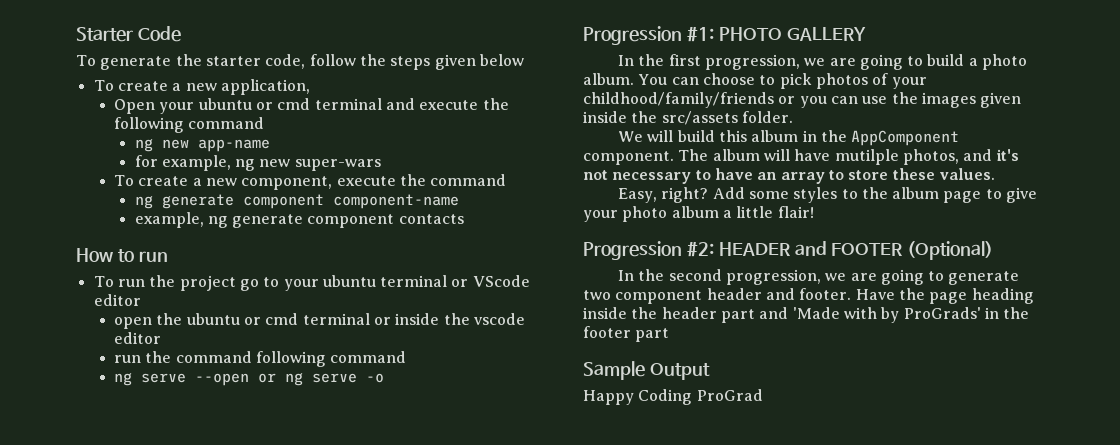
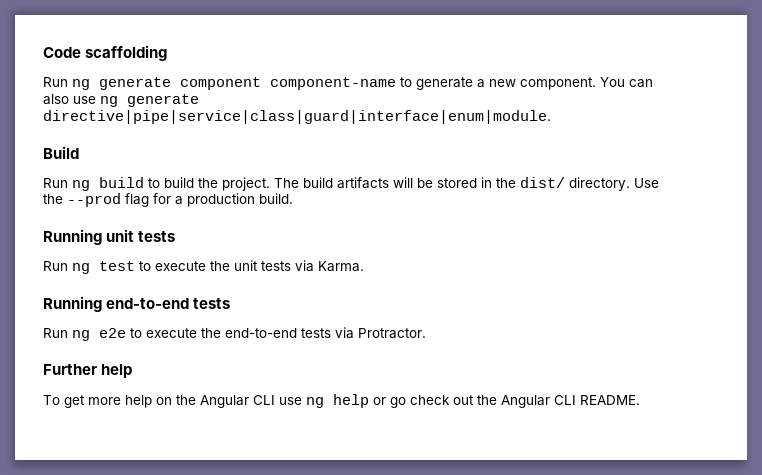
- Starter Code
- To generate the starter code, follow the steps given below
- To create a new application,
- Open your ubuntu or cmd terminal and execute the following command
- ng new app-name
- for example, ng new super-wars
- To create a new component, execute the command
- ng generate component component-name
- example, ng generate component contacts
- How to run
- To run the project go to your ubuntu terminal or VScode editor
- open the ubuntu or cmd terminal or inside the vscode editor
- run the command following command
- ng serve --open or ng serve -o
- Progression #1: PHOTO GALLERY
- In the first progression, we are going to build a photo album. You can choose to pick photos of your childhood/family/friends or you can use the images given inside the src/assets folder.
- We will build this album in the AppComponent component. The album will have mutilple photos, and it's not necessary to have an array to store these values.
- Easy, right? Add some styles to the album page to give your photo album a little flair!
- Progression #2: HEADER and FOOTER (Optional)
- In the second progression, we are going to generate two component header and footer. Have the page heading inside the header part and 'Made with by ProGrads' in the footer part
- Sample Output
- Happy Coding ProGrad
+ Code scaffolding
+ Run ng generate component component-name to generate a new component. You can also use ng generate directive|pipe|service|class|guard|interface|enum|module.
+ Build
+ Run ng build to build the project. The build artifacts will be stored in the dist/ directory. Use the --prod flag for a production build.
+ Running unit tests
+ Run ng test to execute the unit tests via Karma.
+ Running end-to-end tests
+ Run ng e2e to execute the end-to-end tests via Protractor.
+ Further help
+ To get more help on the Angular CLI use ng help or go check out the Angular CLI README.

